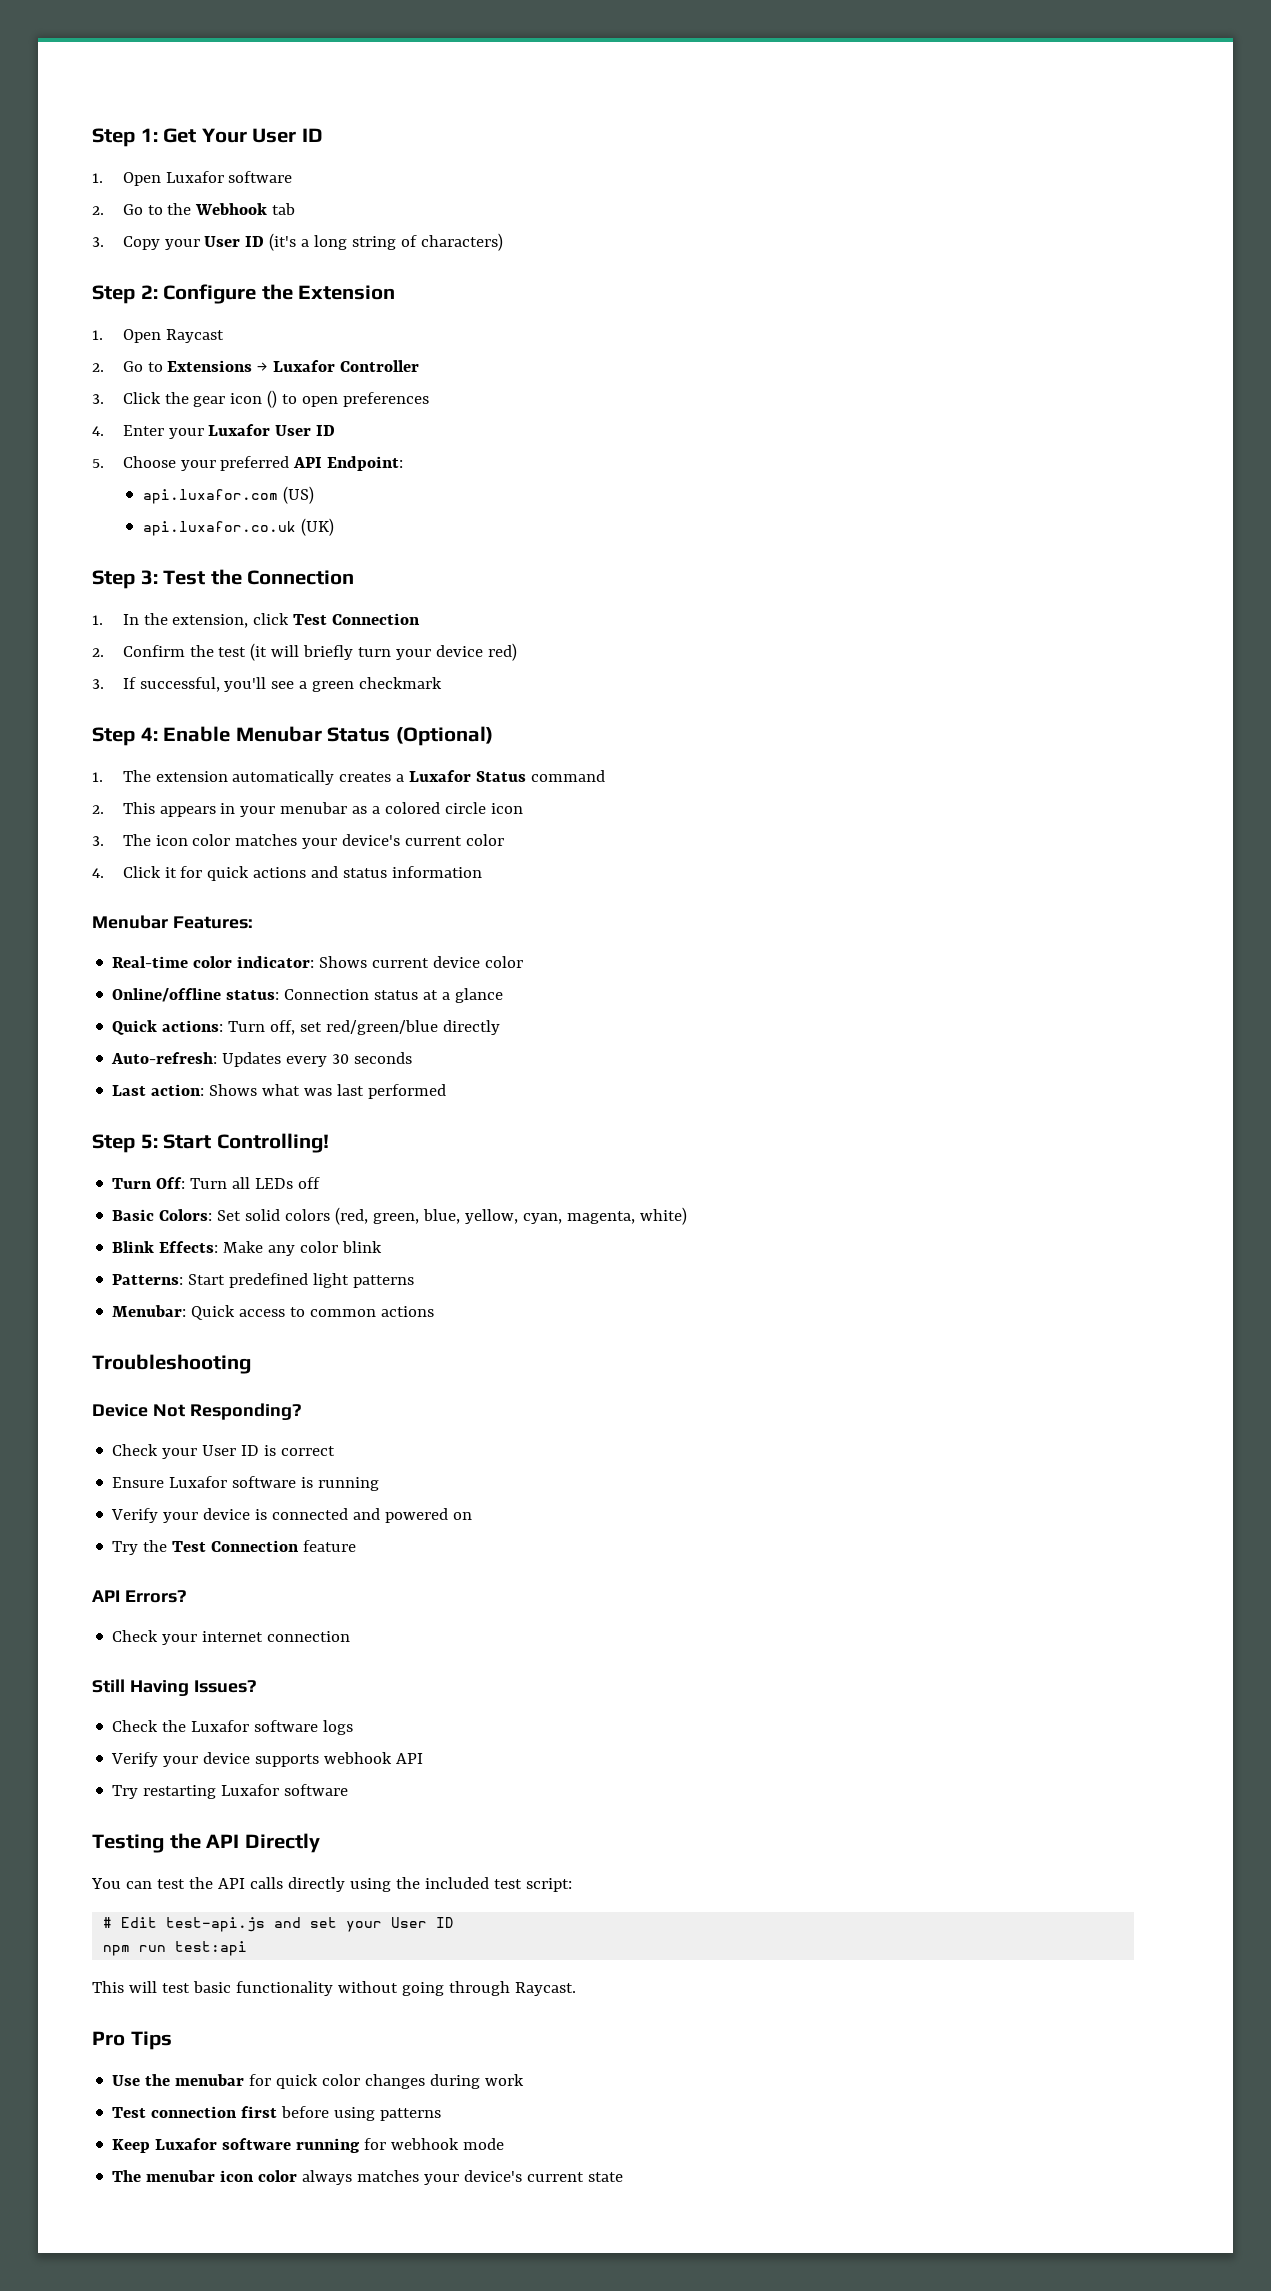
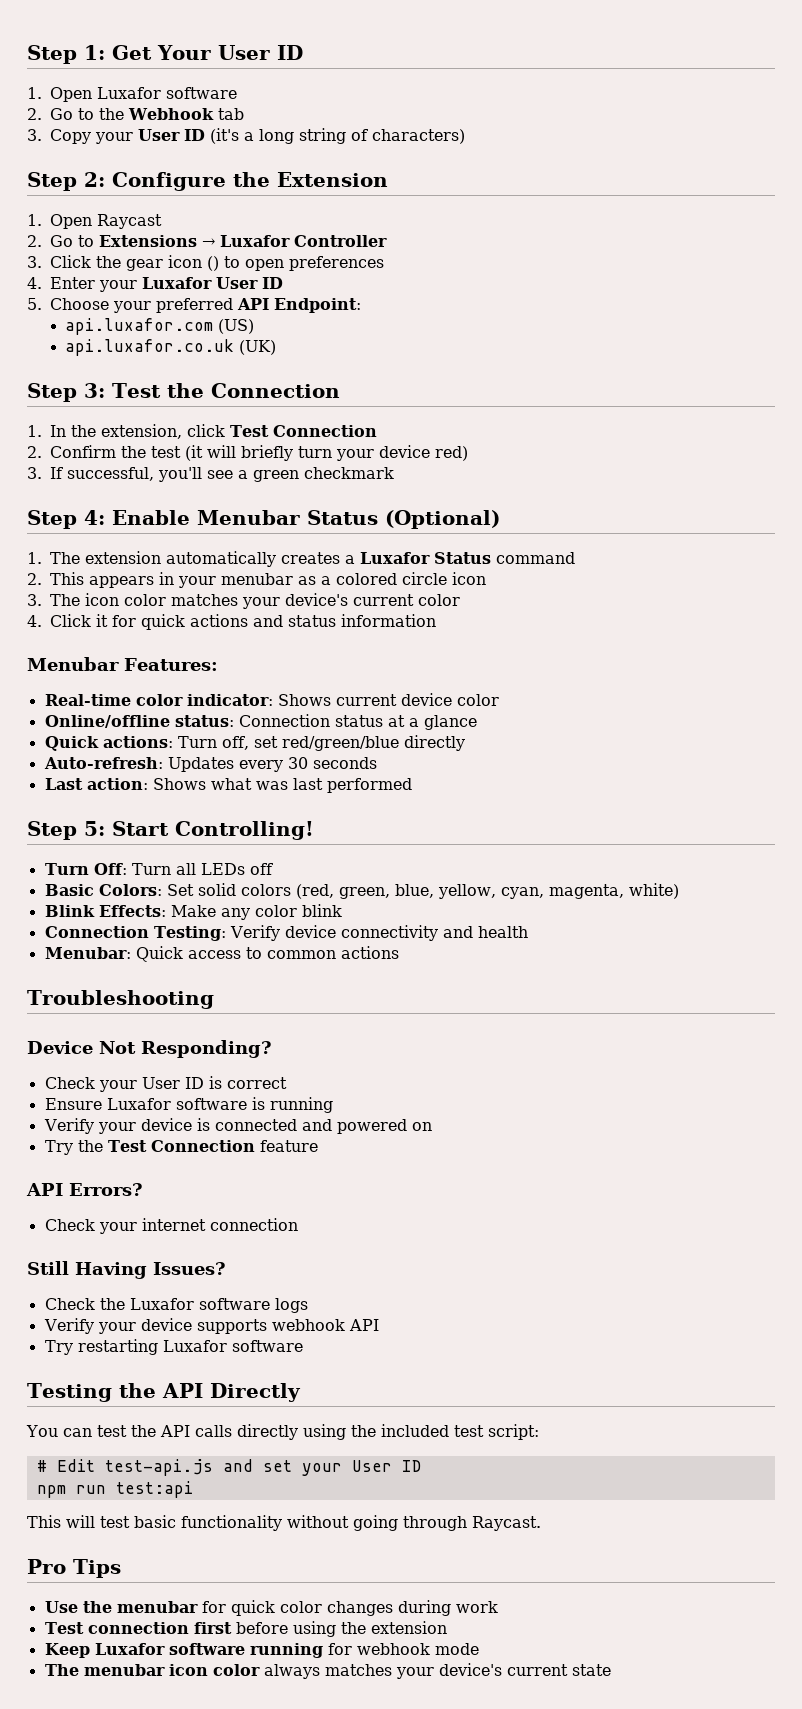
- Patterns: Start predefined light patterns
+ Connection Testing: Verify device connectivity and health
- Test connection first before using patterns
+ Test connection first before using the extension

